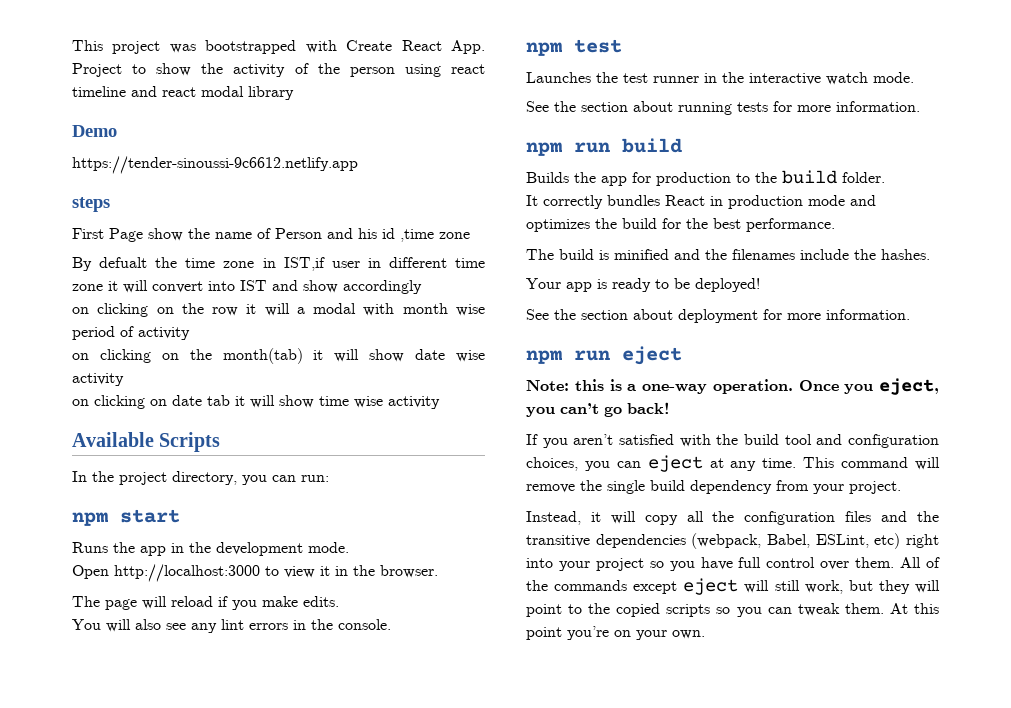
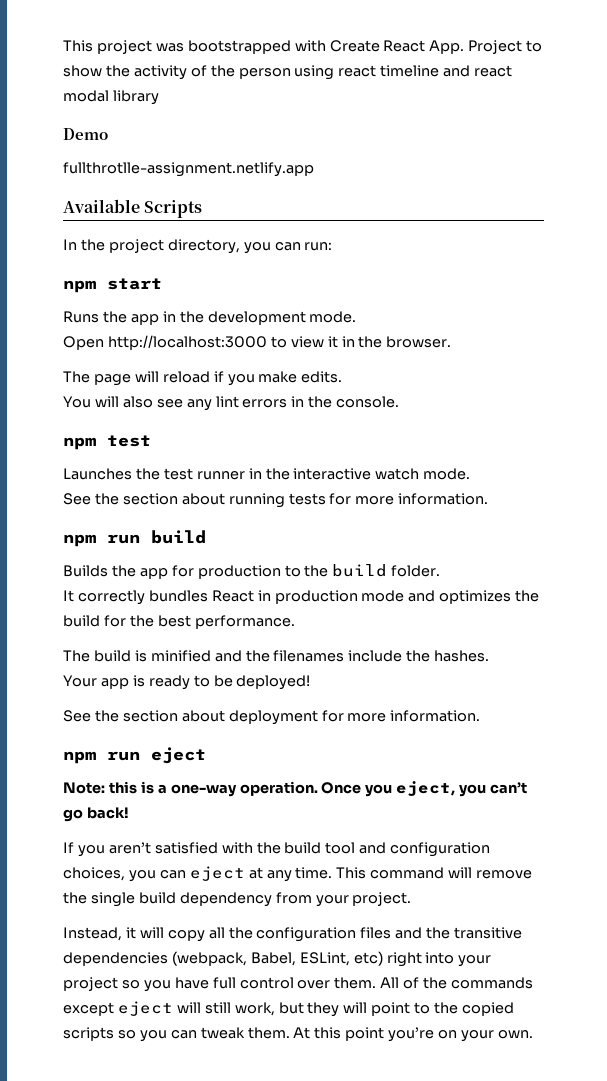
- https://tender-sinoussi-9c6612.netlify.app
- steps
- First Page show the name of Person and his id ,time zone
- By defualt the time zone in IST,if user in different time zone it will convert into IST and show accordingly
- on clicking on the row it will a modal with month wise period of activity
- on clicking on the month(tab) it will show date wise activity
- on clicking on date tab it will show time wise activity
+ fullthrotlle-assignment.netlify.app

